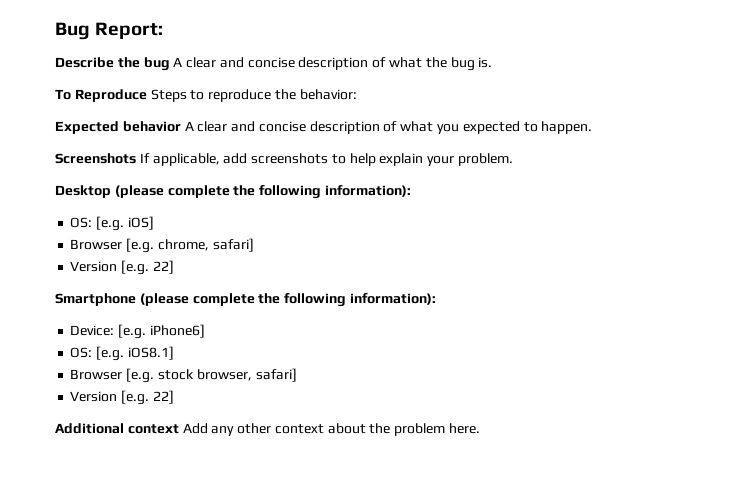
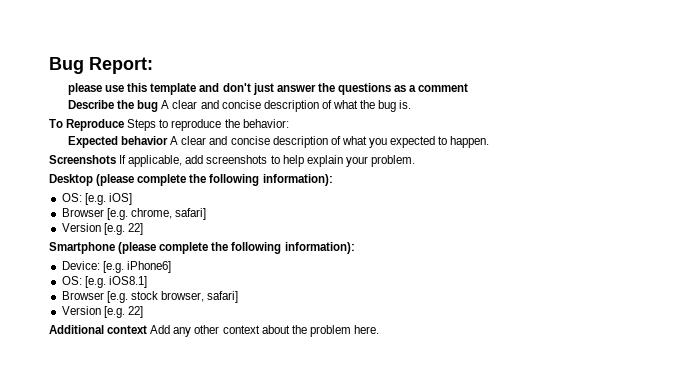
+ please use this template and don't just answer the questions as a comment

